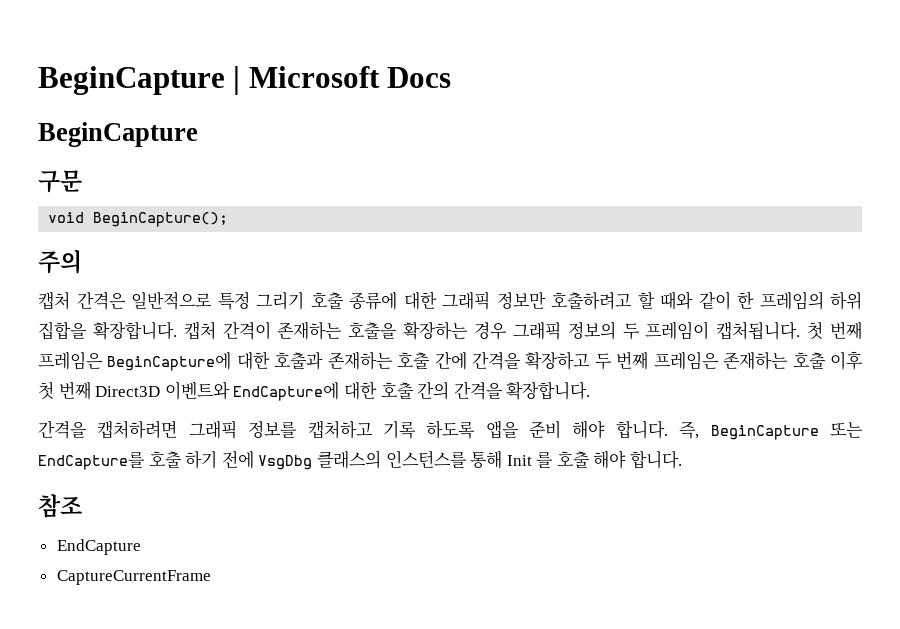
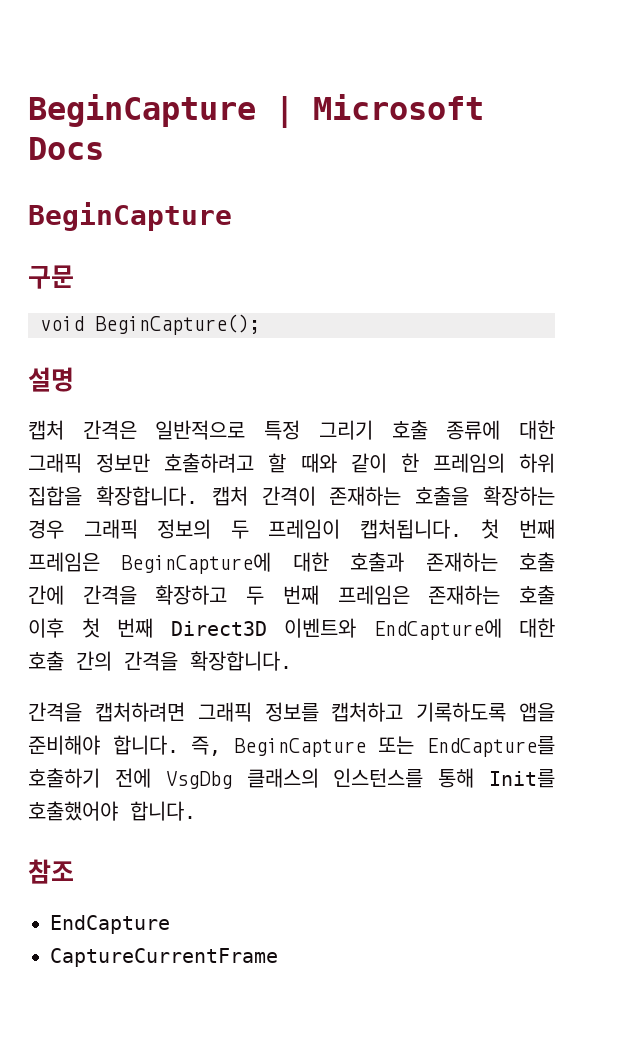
- 주의
+ 설명
- 간격을 캡처하려면 그래픽 정보를 캡처하고 기록 하도록 앱을 준비 해야 합니다.
+ 간격을 캡처하려면 그래픽 정보를 캡처하고 기록하도록 앱을 준비해야 합니다.
- 즉, BeginCapture 또는 EndCapture를 호출 하기 전에 VsgDbg 클래스의 인스턴스를 통해 Init 를 호출 해야 합니다.
+ 즉, BeginCapture 또는 EndCapture를 호출하기 전에 VsgDbg 클래스의 인스턴스를 통해 Init를 호출했어야 합니다.

